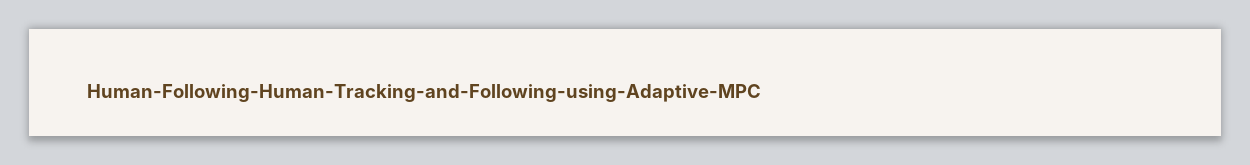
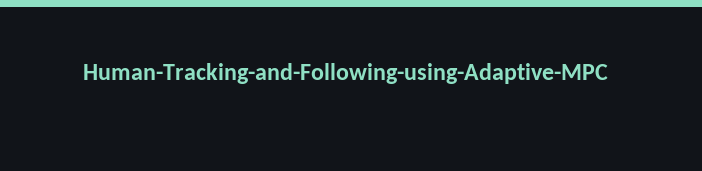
- Human-Following-Human-Tracking-and-Following-using-Adaptive-MPC
+ Human-Tracking-and-Following-using-Adaptive-MPC

